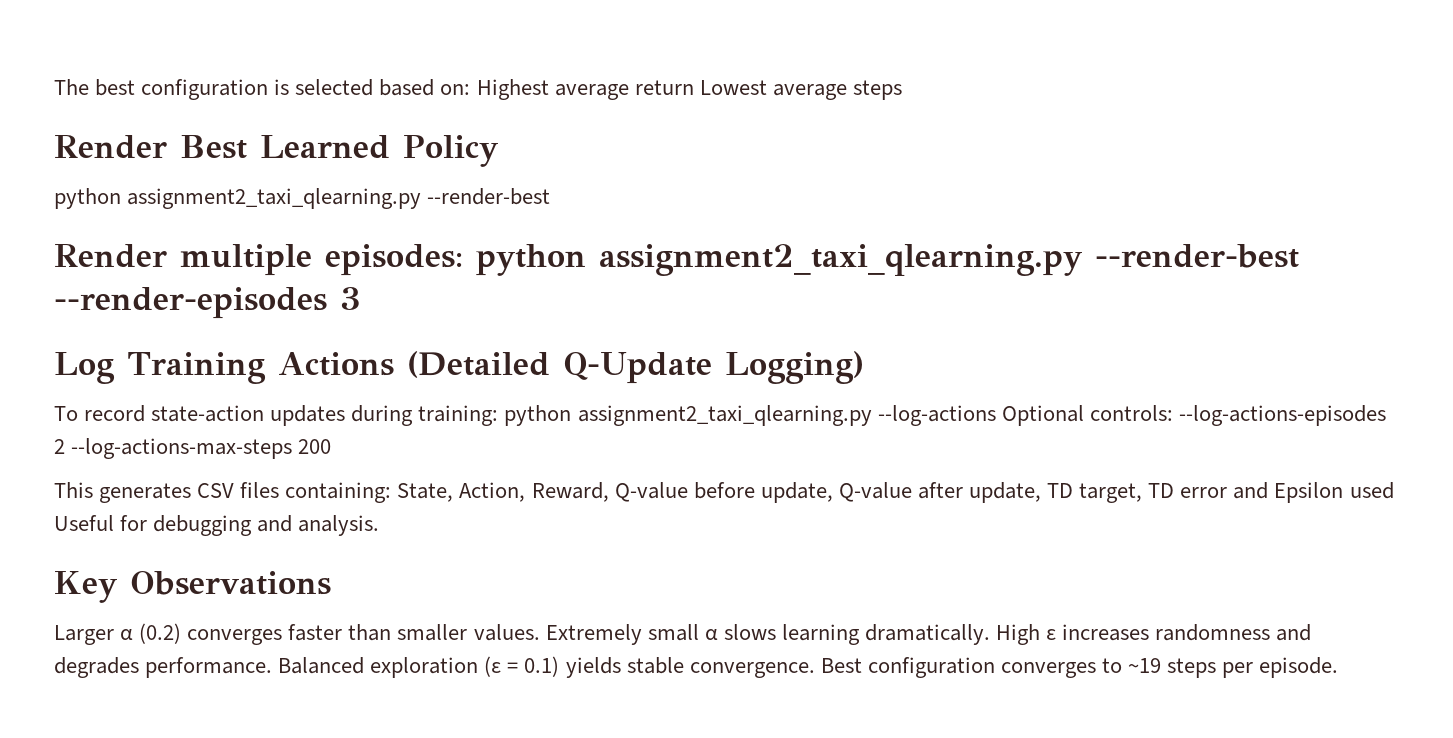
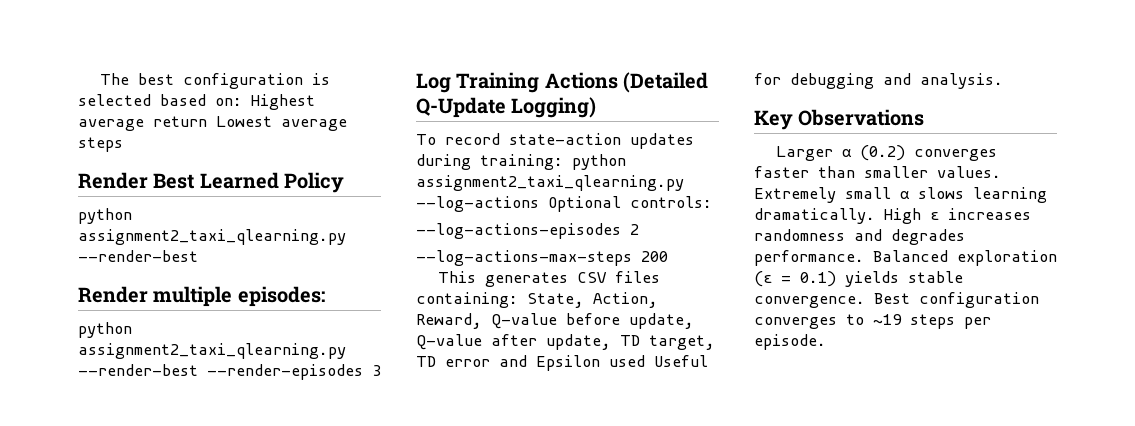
- Render multiple episodes: python assignment2_taxi_qlearning.py --render-best --render-episodes 3
+ Render multiple episodes:
+ python assignment2_taxi_qlearning.py --render-best --render-episodes 3
- To record state-action updates during training: python assignment2_taxi_qlearning.py --log-actions Optional controls: --log-actions-episodes 2 --log-actions-max-steps 200
+ To record state-action updates during training: python assignment2_taxi_qlearning.py --log-actions Optional controls:
+ --log-actions-episodes 2
+ --log-actions-max-steps 200

